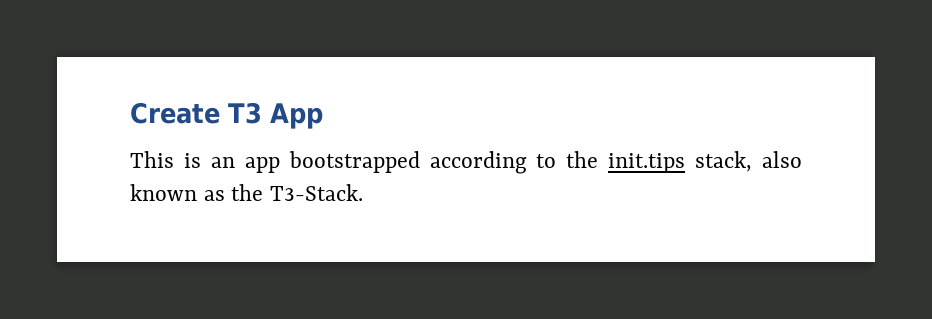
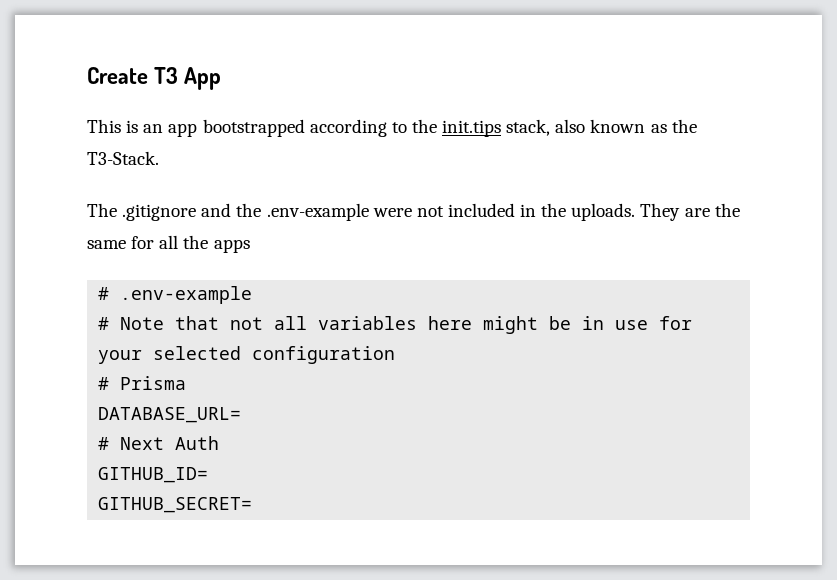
+ The .gitignore and the .env-example were not included in the uploads. They are the same for all the apps
+ # .env-example
+ # Note that not all variables here might be in use for your selected configuration
+ # Prisma
+ DATABASE_URL=
+ # Next Auth
+ GITHUB_ID=
+ GITHUB_SECRET=

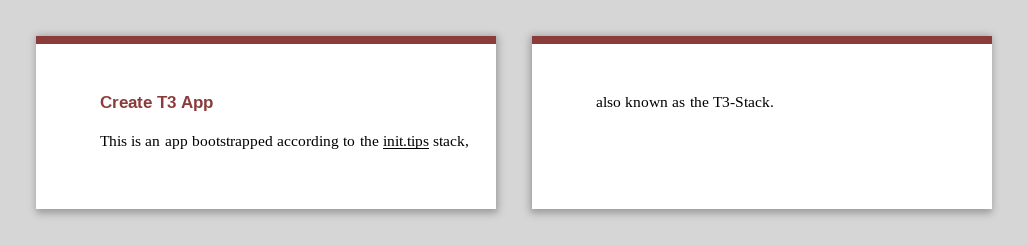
- The .gitignore and the .env-example were not included in the uploads. They are the same for all the apps
- # .env-example
- # Note that not all variables here might be in use for your selected configuration
- # Prisma
- DATABASE_URL=
- # Next Auth
- GITHUB_ID=
- GITHUB_SECRET=

